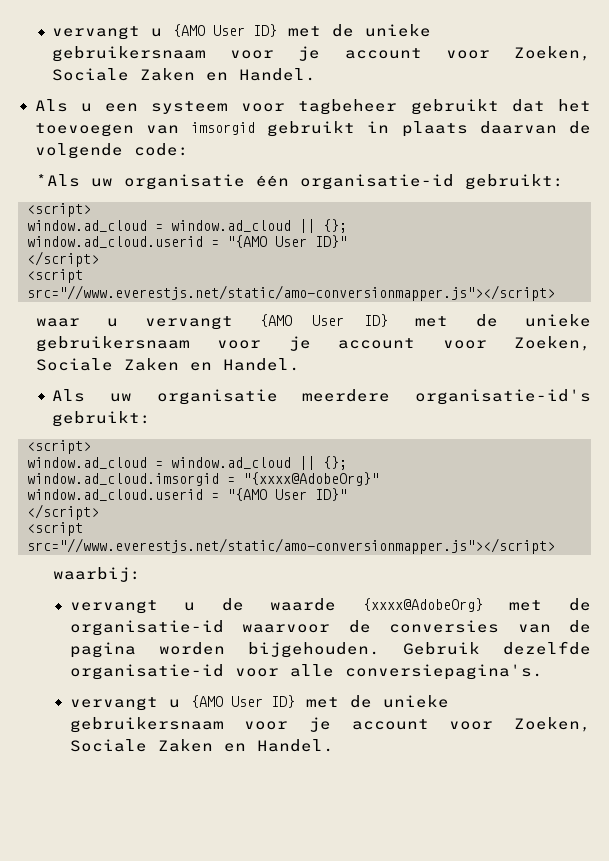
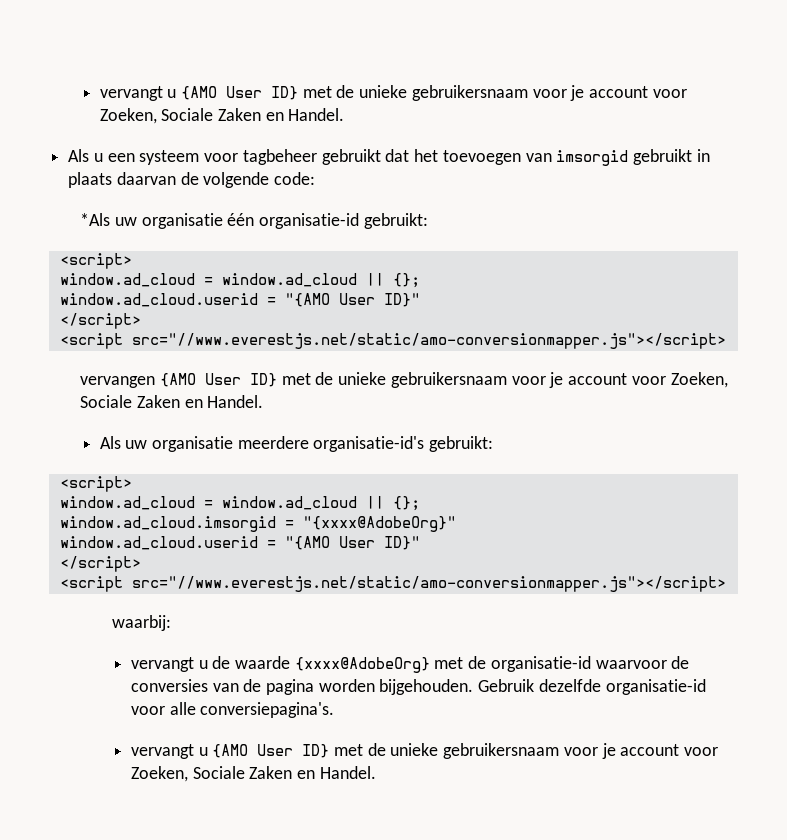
- waar u vervangt {AMO User ID} met de unieke gebruikersnaam voor je account voor Zoeken, Sociale Zaken en Handel.
+ vervangen {AMO User ID} met de unieke gebruikersnaam voor je account voor Zoeken, Sociale Zaken en Handel.

